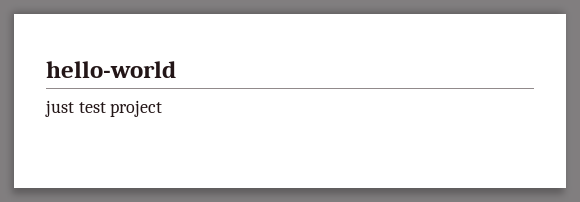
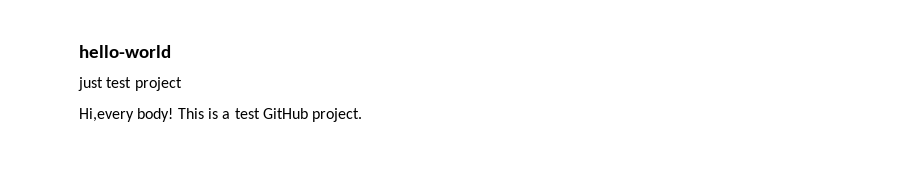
+ Hi,every body! This is a test GitHub project.

